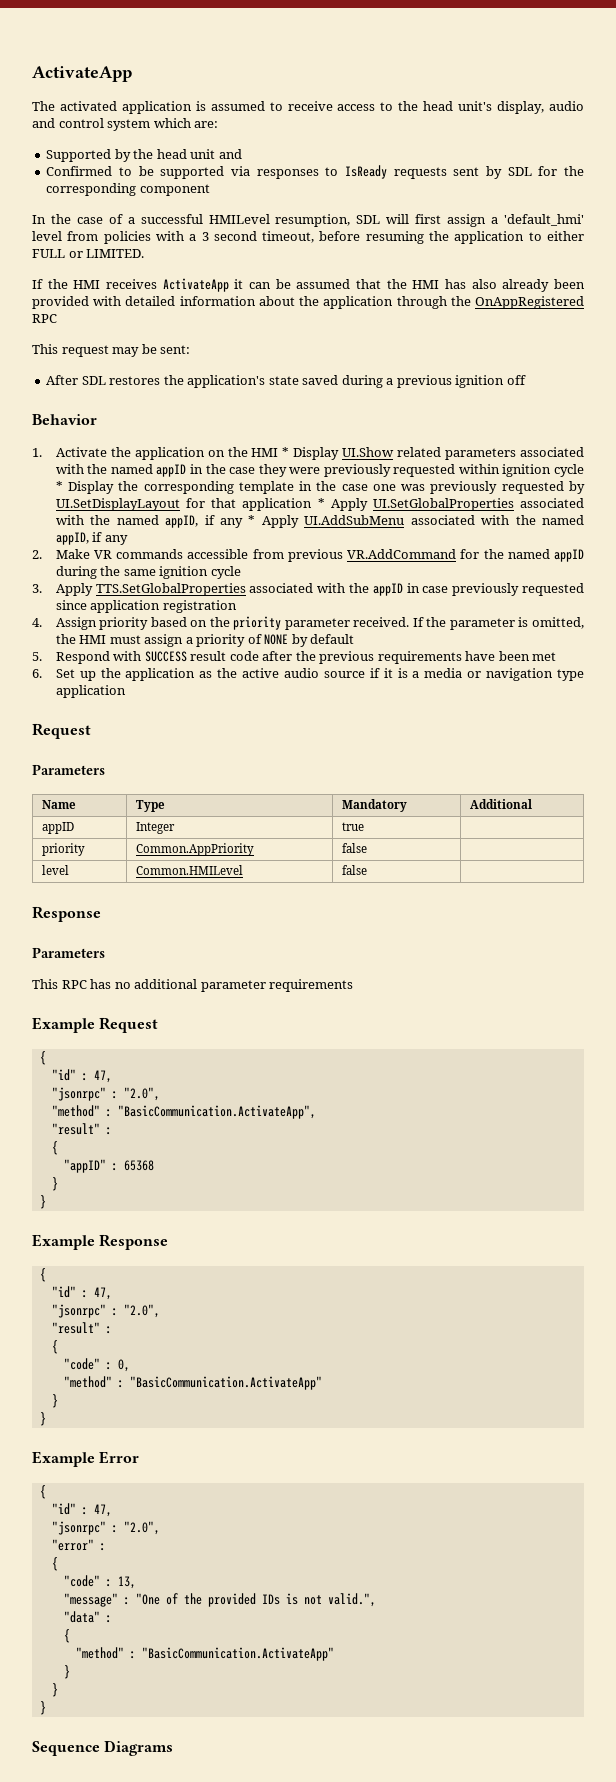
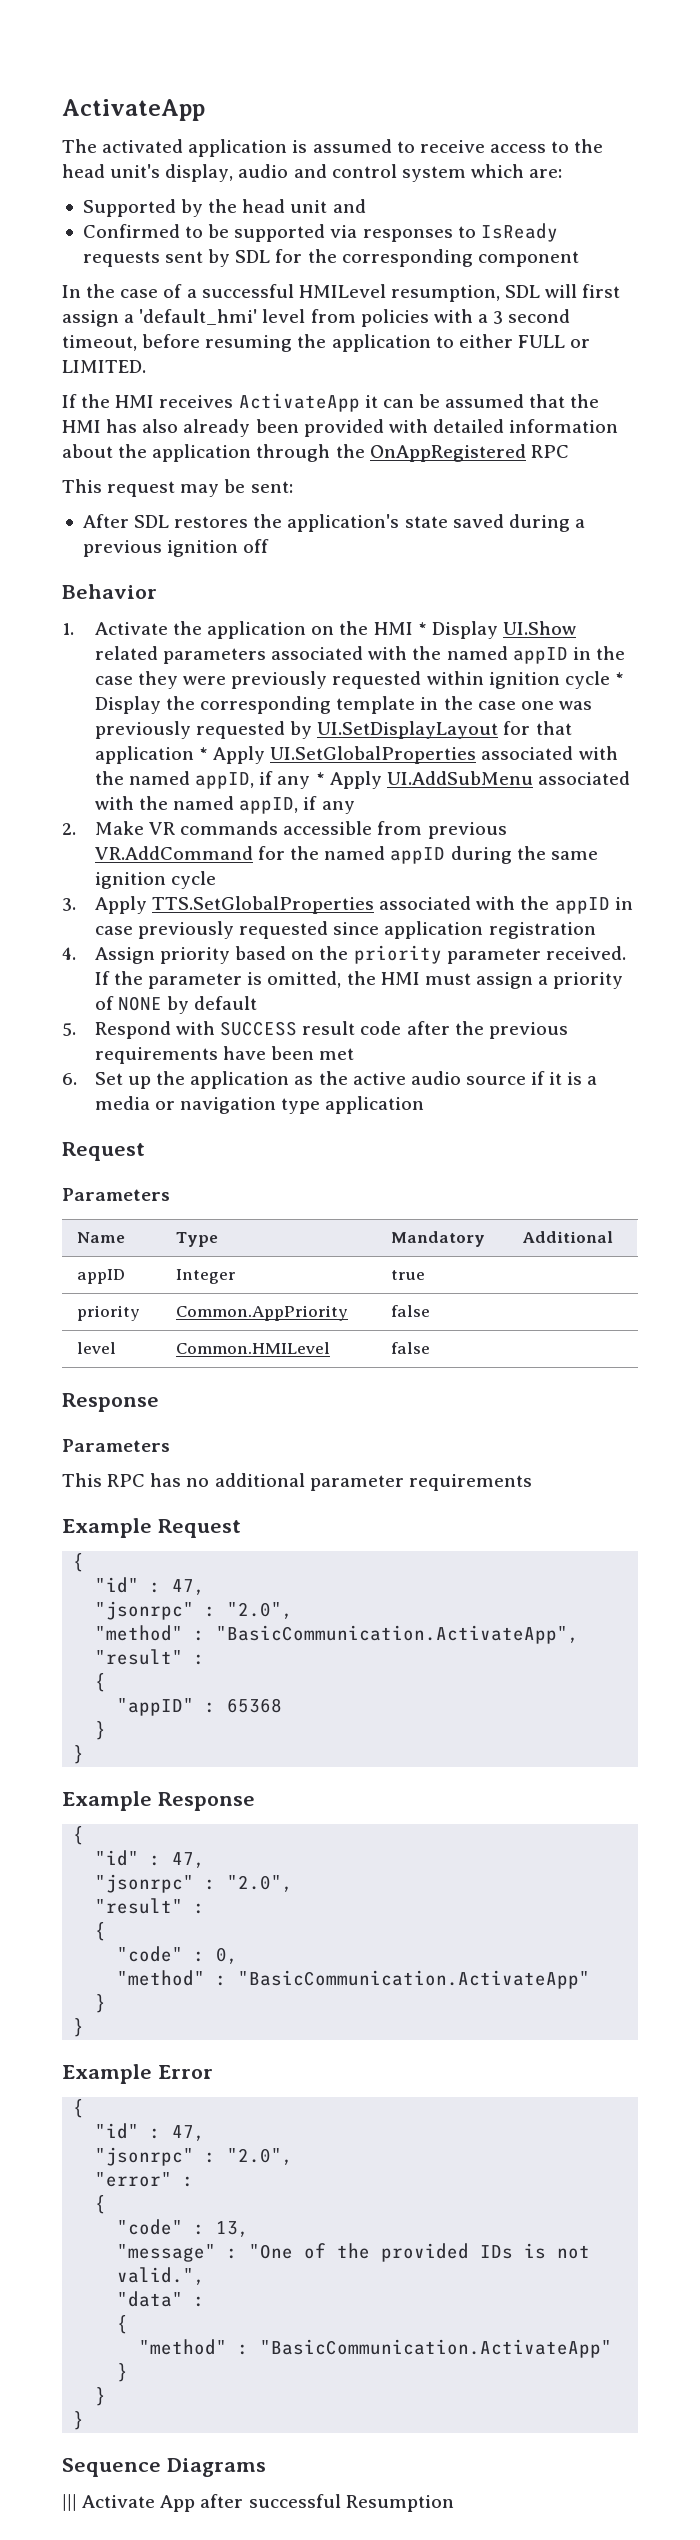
+ ||| Activate App after successful Resumption

